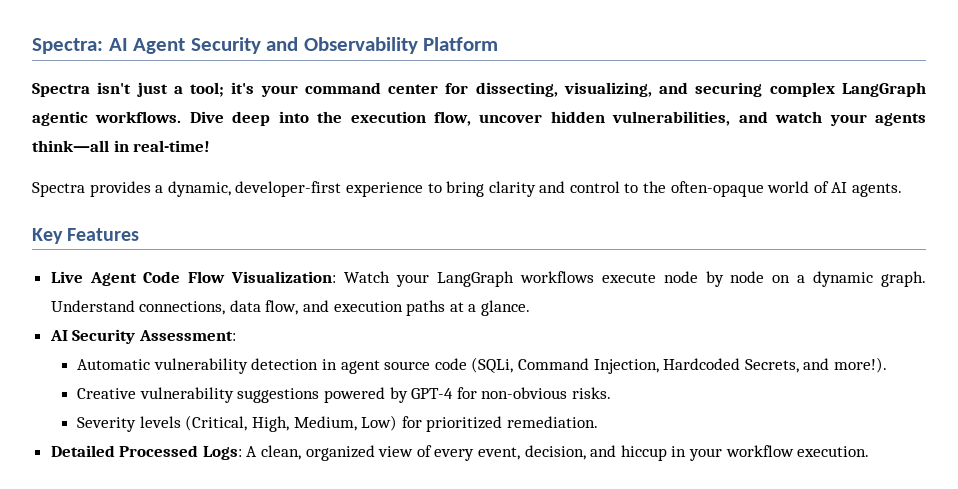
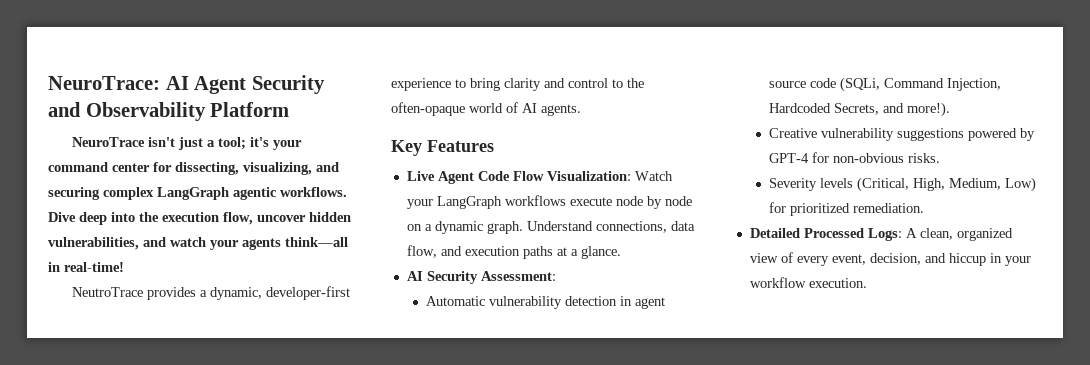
- Spectra: AI Agent Security and Observability Platform
+ NeuroTrace: AI Agent Security and Observability Platform
- Spectra isn't just a tool; it's your command center for dissecting, visualizing, and securing complex LangGraph agentic workflows.
+ NeuroTrace isn't just a tool; it's your command center for dissecting, visualizing, and securing complex LangGraph agentic workflows.
- Spectra provides a dynamic, developer-first experience to bring clarity and control to the often-opaque world of AI agents.
+ NeutroTrace provides a dynamic, developer-first experience to bring clarity and control to the often-opaque world of AI agents.

